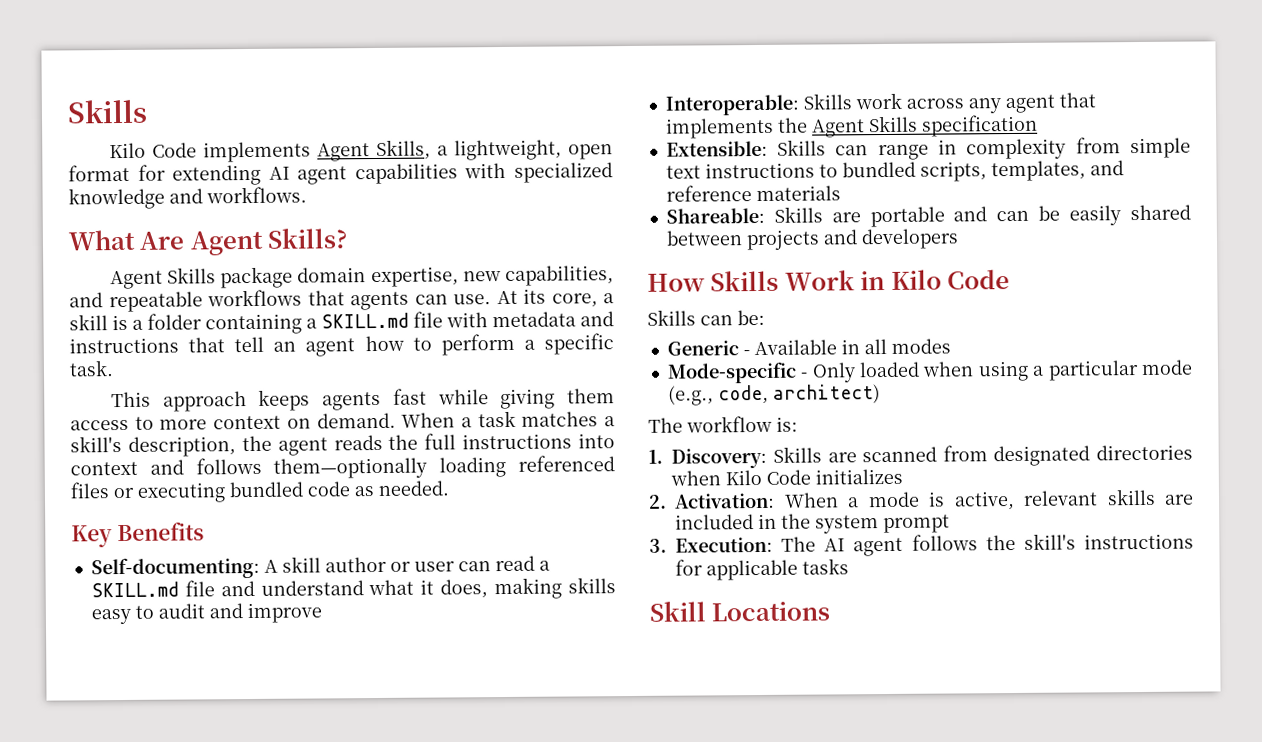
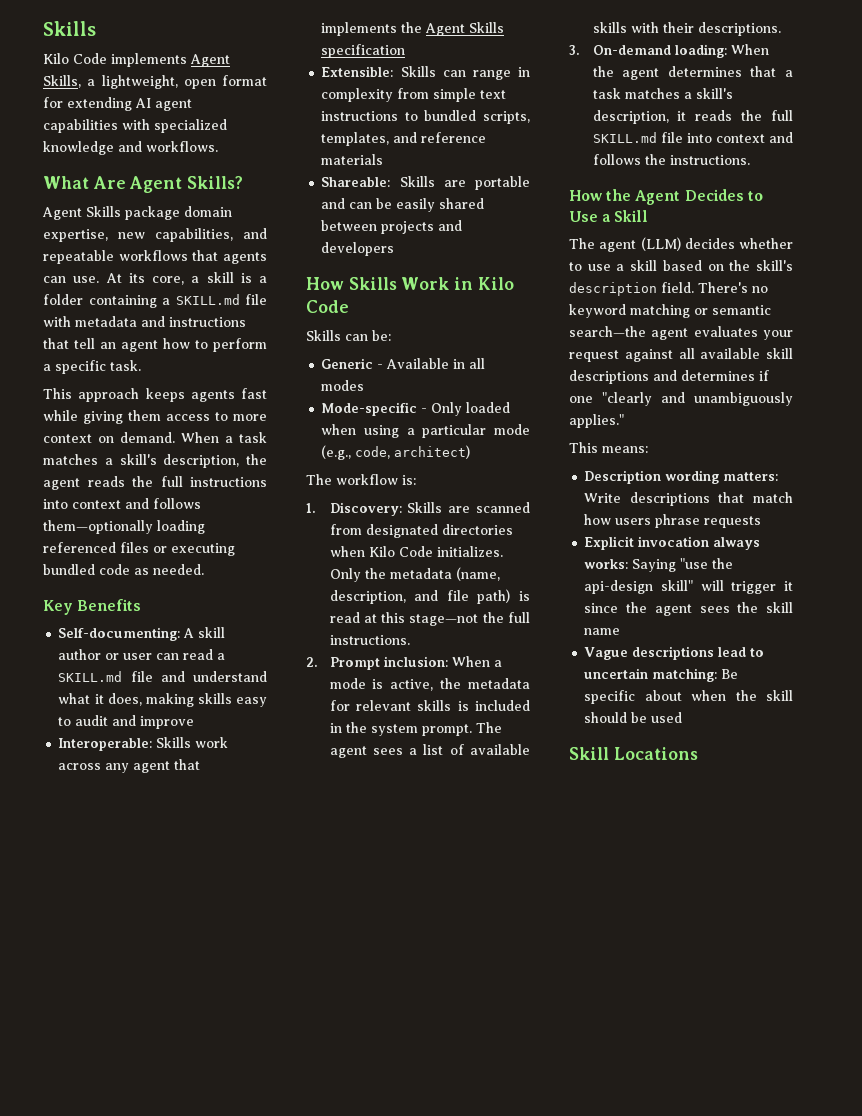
- 1. Discovery: Skills are scanned from designated directories when Kilo Code initializes
+ 1. Discovery: Skills are scanned from designated directories when Kilo Code initializes. Only the metadata (name, description, and file path) is read at this stage—not the full instructions.
- 2. Activation: When a mode is active, relevant skills are included in the system prompt
- 3. Execution: The AI agent follows the skill's instructions for applicable tasks
+ 2. Prompt inclusion: When a mode is active, the metadata for relevant skills is included in the system prompt. The agent sees a list of available skills with their descriptions.
+ 3. On-demand loading: When the agent determines that a task matches a skill's description, it reads the full SKILL.md file into context and follows the instructions.
+ How the Agent Decides to Use a Skill
+ The agent (LLM) decides whether to use a skill based on the skill's description field. There's no keyword matching or semantic search—the agent evaluates your request against all available skill descriptions and determines if one "clearly and unambiguously applies."
+ This means:
+ Description wording matters: Write descriptions that match how users phrase requests
+ Explicit invocation always works: Saying "use the api-design skill" will trigger it since the agent sees the skill name
+ Vague descriptions lead to uncertain matching: Be specific about when the skill should be used

